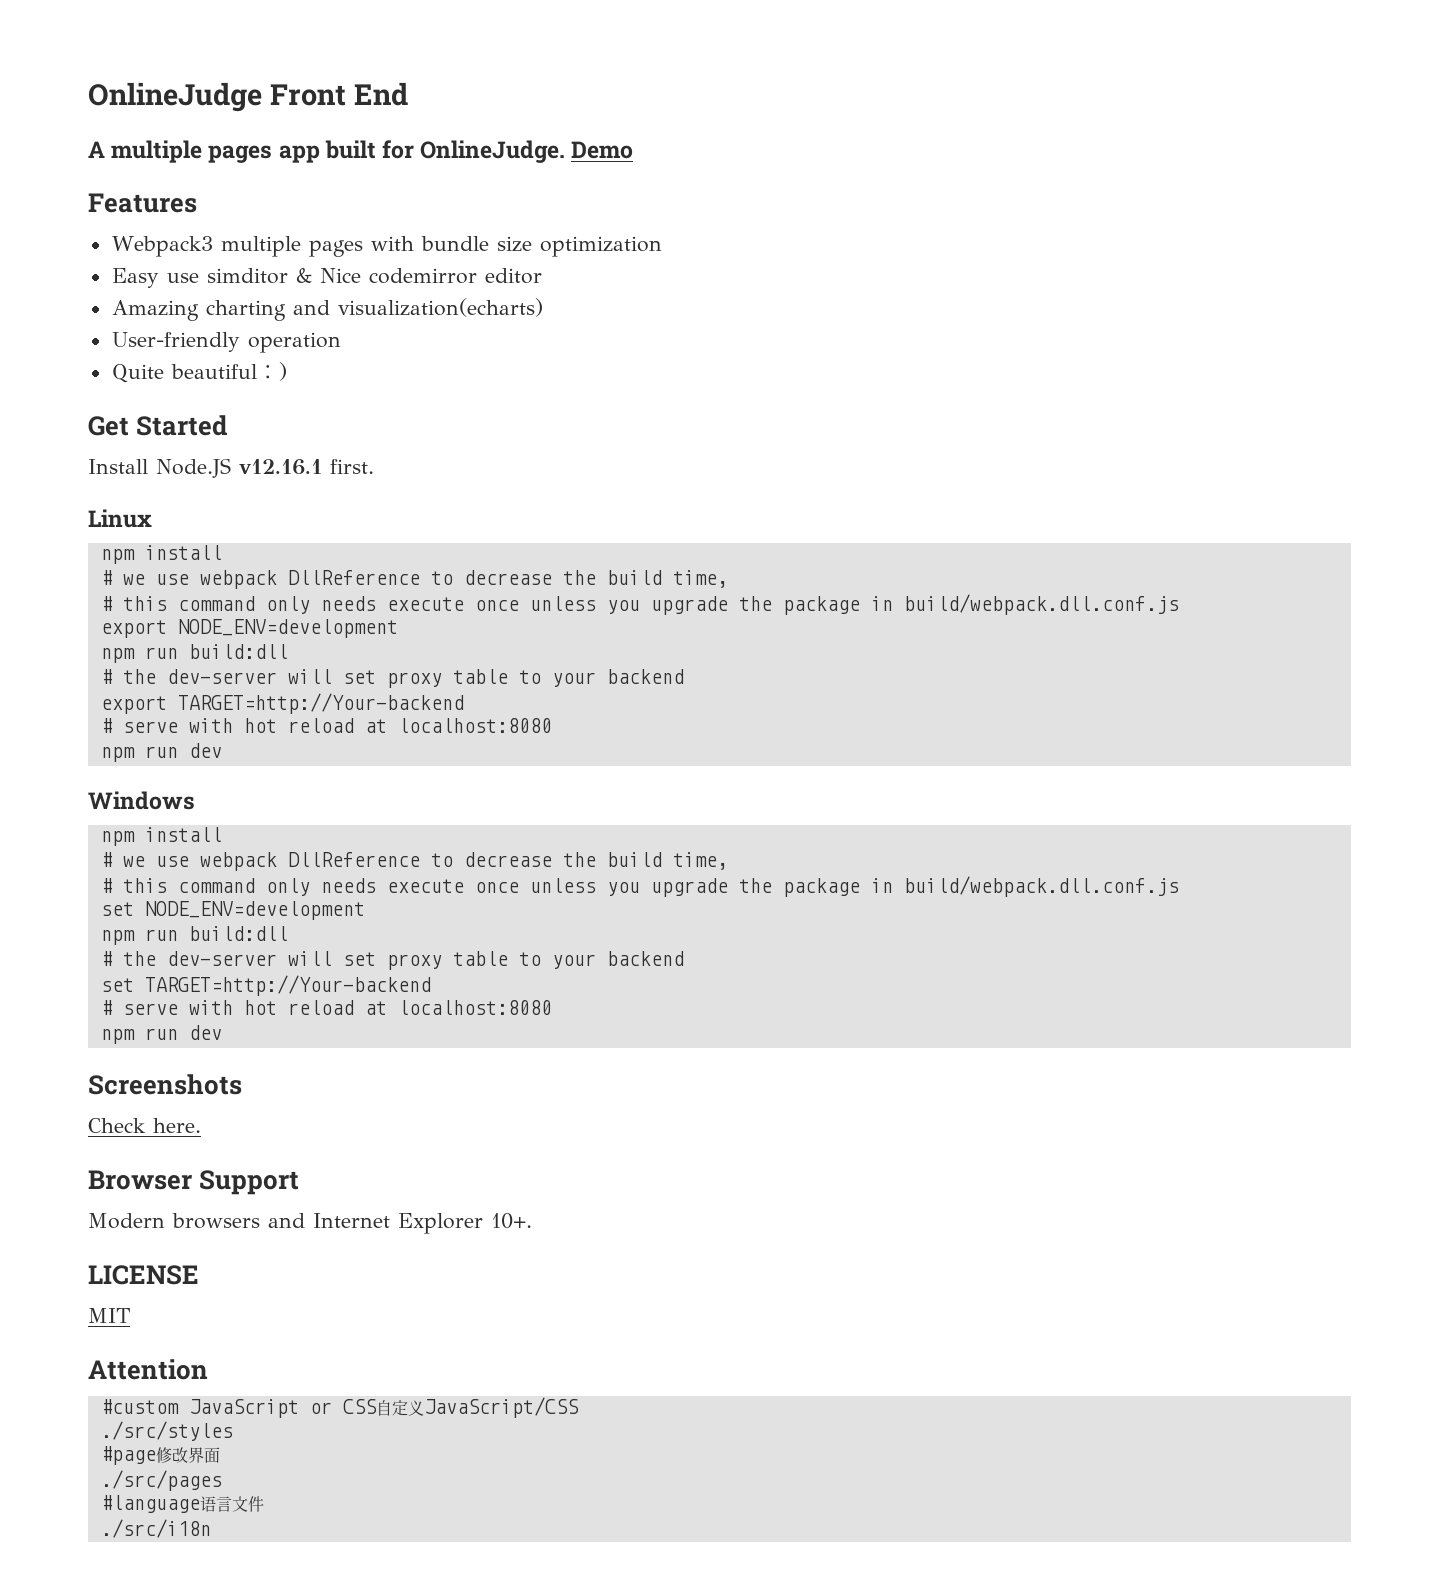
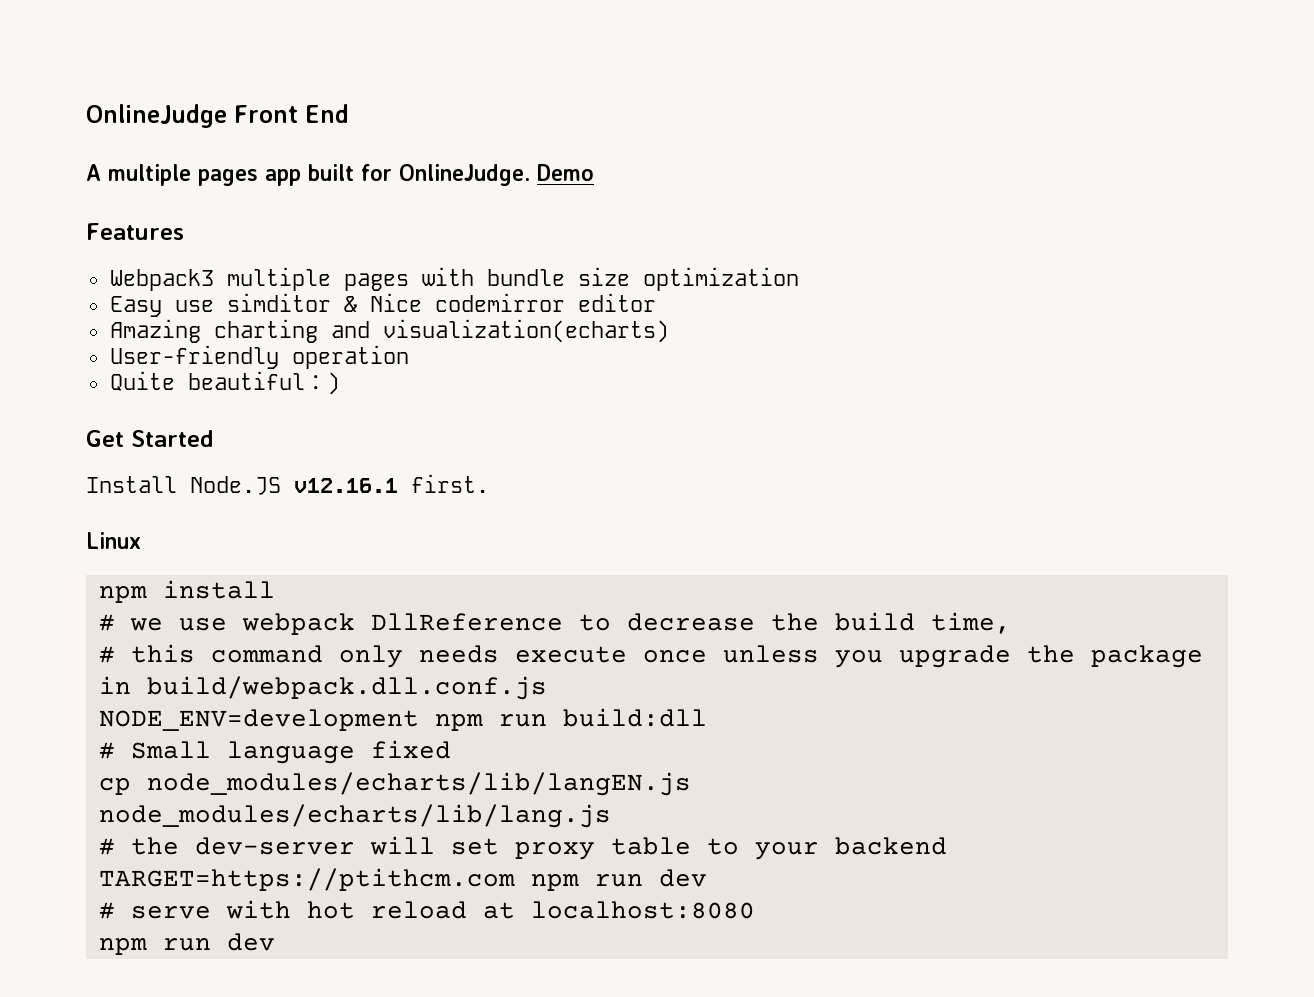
- export NODE_ENV=development
- npm run build:dll
+ NODE_ENV=development npm run build:dll
+ # Small language fixed
+ cp node_modules/echarts/lib/langEN.js node_modules/echarts/lib/lang.js
- export TARGET=http://Your-backend
+ TARGET=https://ptithcm.com npm run dev
- Windows
- npm install
- # we use webpack DllReference to decrease the build time,
- # this command only needs execute once unless you upgrade the package in build/webpack.dll.conf.js
- set NODE_ENV=development
- npm run build:dll
- # the dev-server will set proxy table to your backend
- set TARGET=http://Your-backend
- # serve with hot reload at localhost:8080
- npm run dev
- Screenshots
- Check here.
- Browser Support
- Modern browsers and Internet Explorer 10+.
- LICENSE
- MIT
- Attention
- #custom JavaScript or CSS自定义JavaScript/CSS
- ./src/styles
- #page修改界面
- ./src/pages
- #language语言文件
- ./src/i18n

